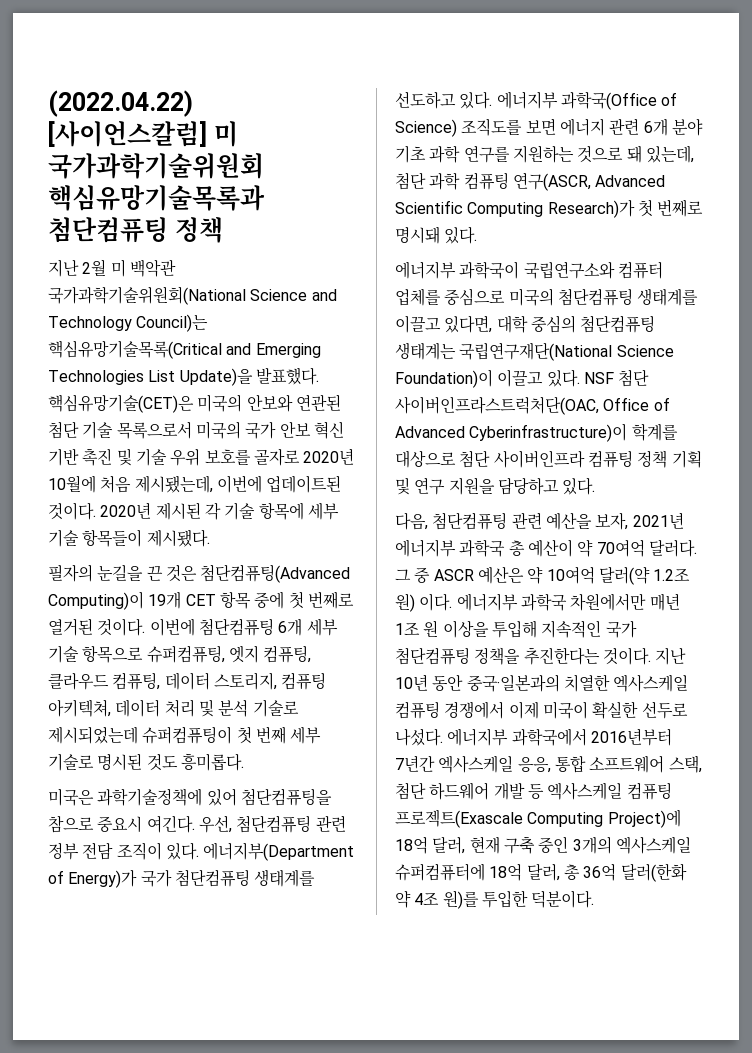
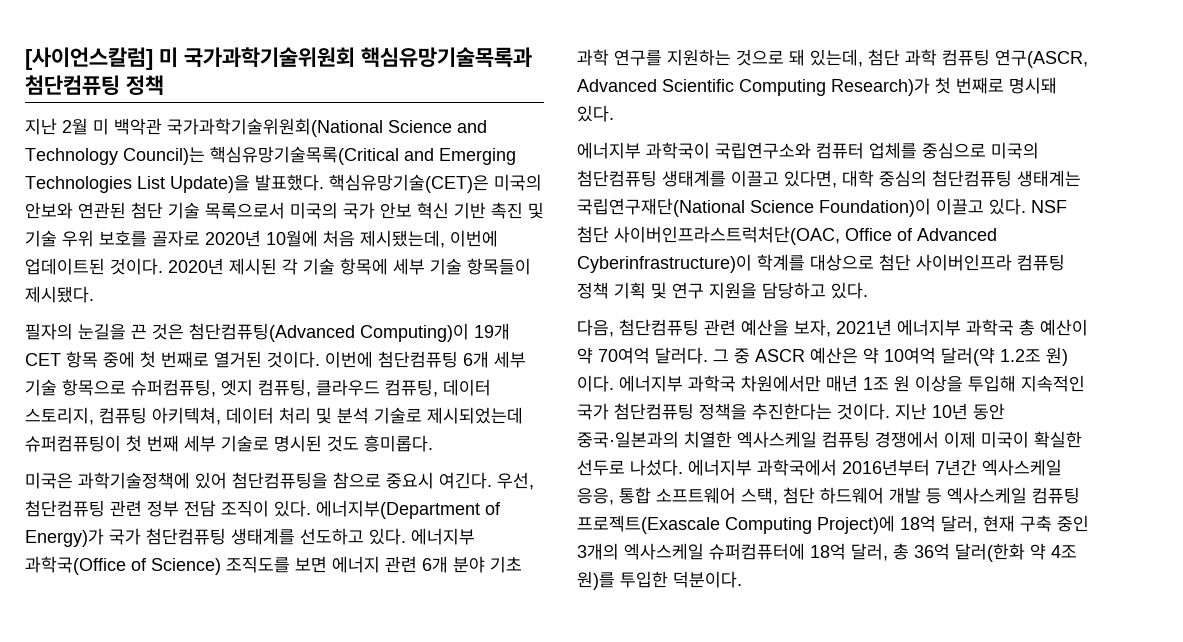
- (2022.04.22) [사이언스칼럼] 미 국가과학기술위원회 핵심유망기술목록과 첨단컴퓨팅 정책
+ [사이언스칼럼] 미 국가과학기술위원회 핵심유망기술목록과 첨단컴퓨팅 정책

